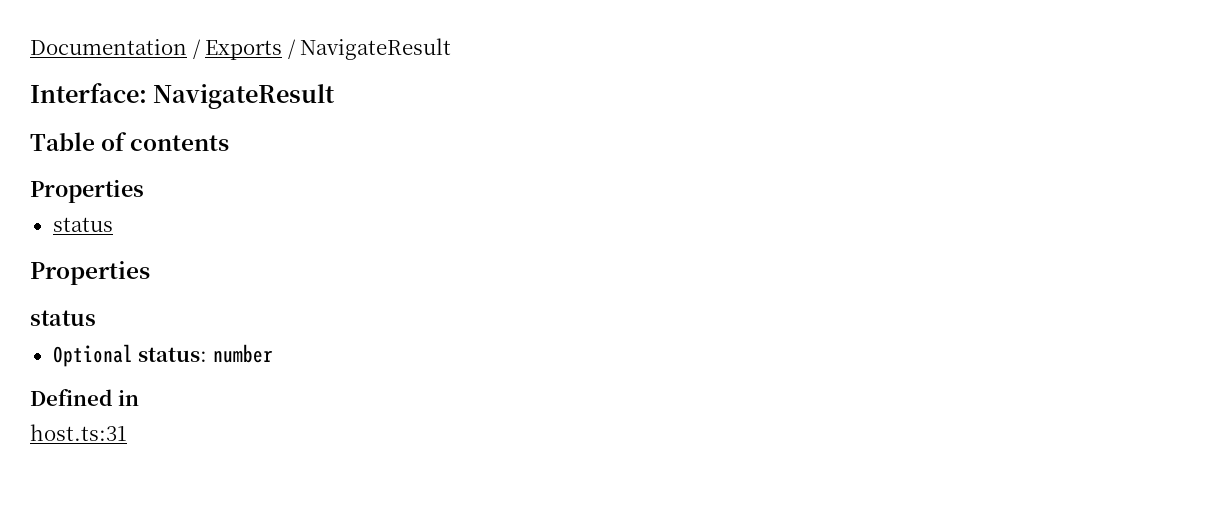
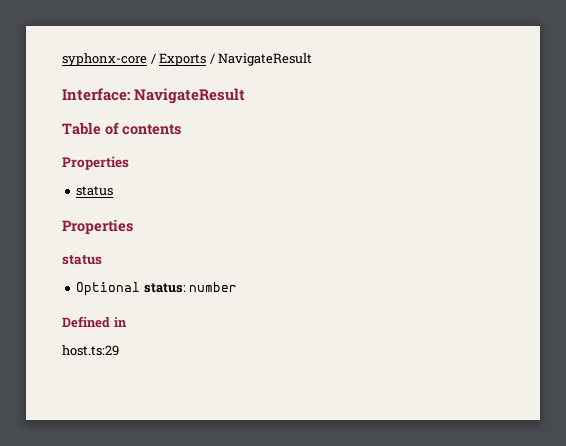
- Documentation / Exports / NavigateResult
+ syphonx-core / Exports / NavigateResult
- host.ts:31
+ host.ts:29

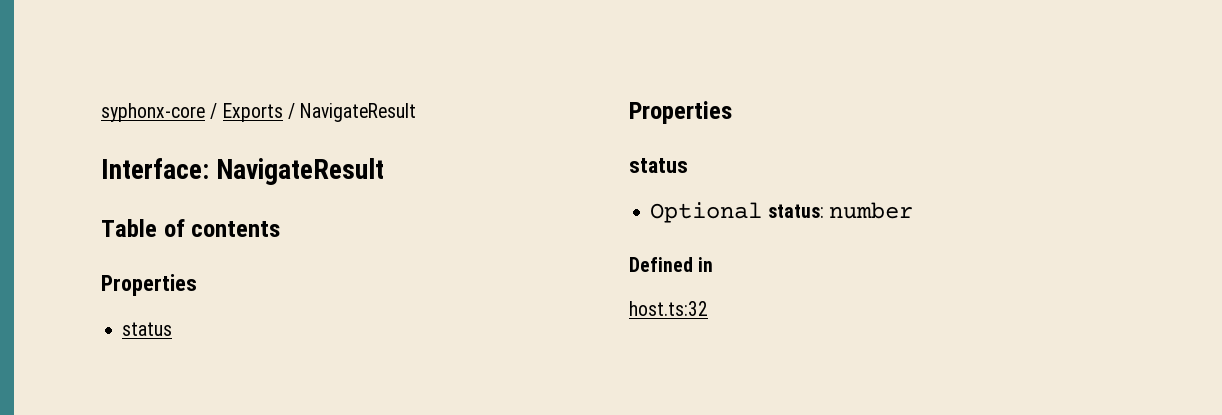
- host.ts:29
+ host.ts:32

